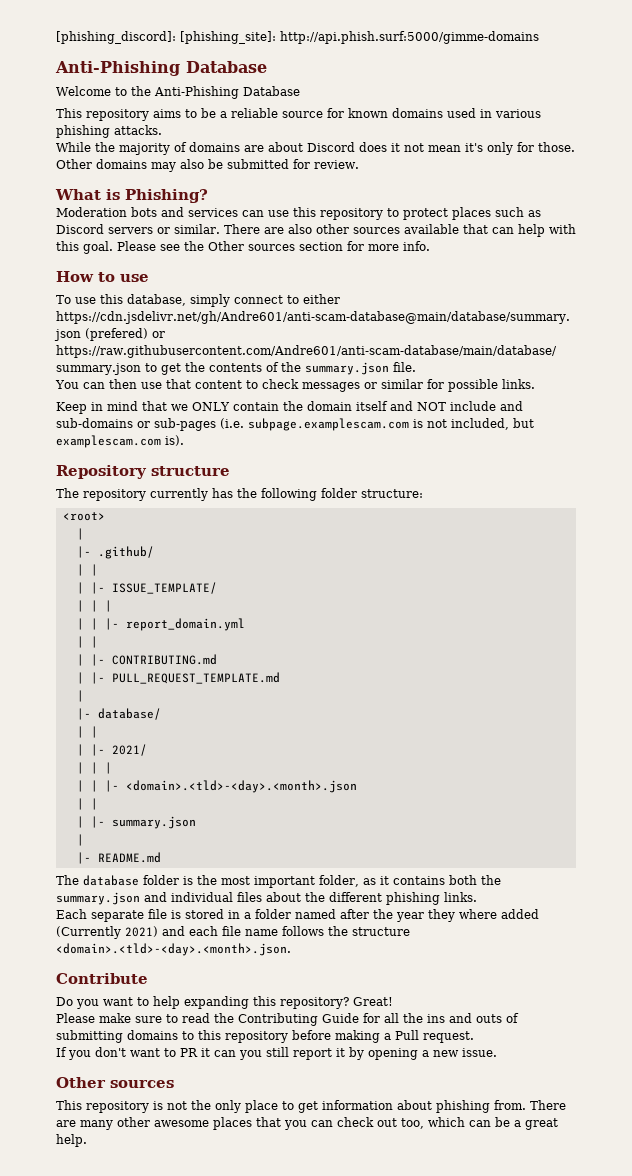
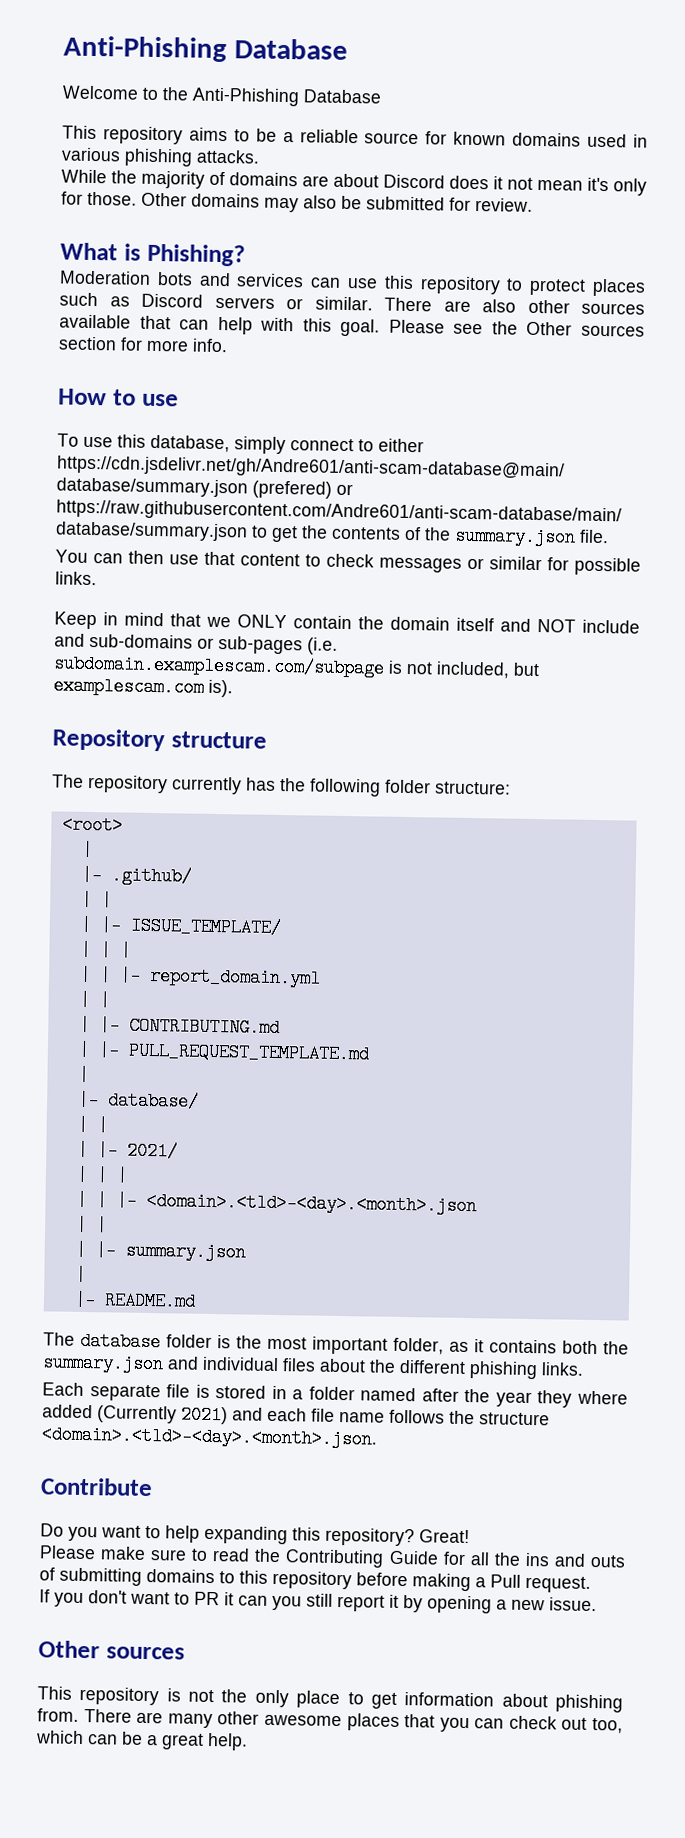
- [phishing_discord]: [phishing_site]: http://api.phish.surf:5000/gimme-domains
- Keep in mind that we ONLY contain the domain itself and NOT include and sub-domains or sub-pages (i.e. subpage.examplescam.com is not included, but examplescam.com is).
+ Keep in mind that we ONLY contain the domain itself and NOT include and sub-domains or sub-pages (i.e. subdomain.examplescam.com/subpage is not included, but examplescam.com is).

